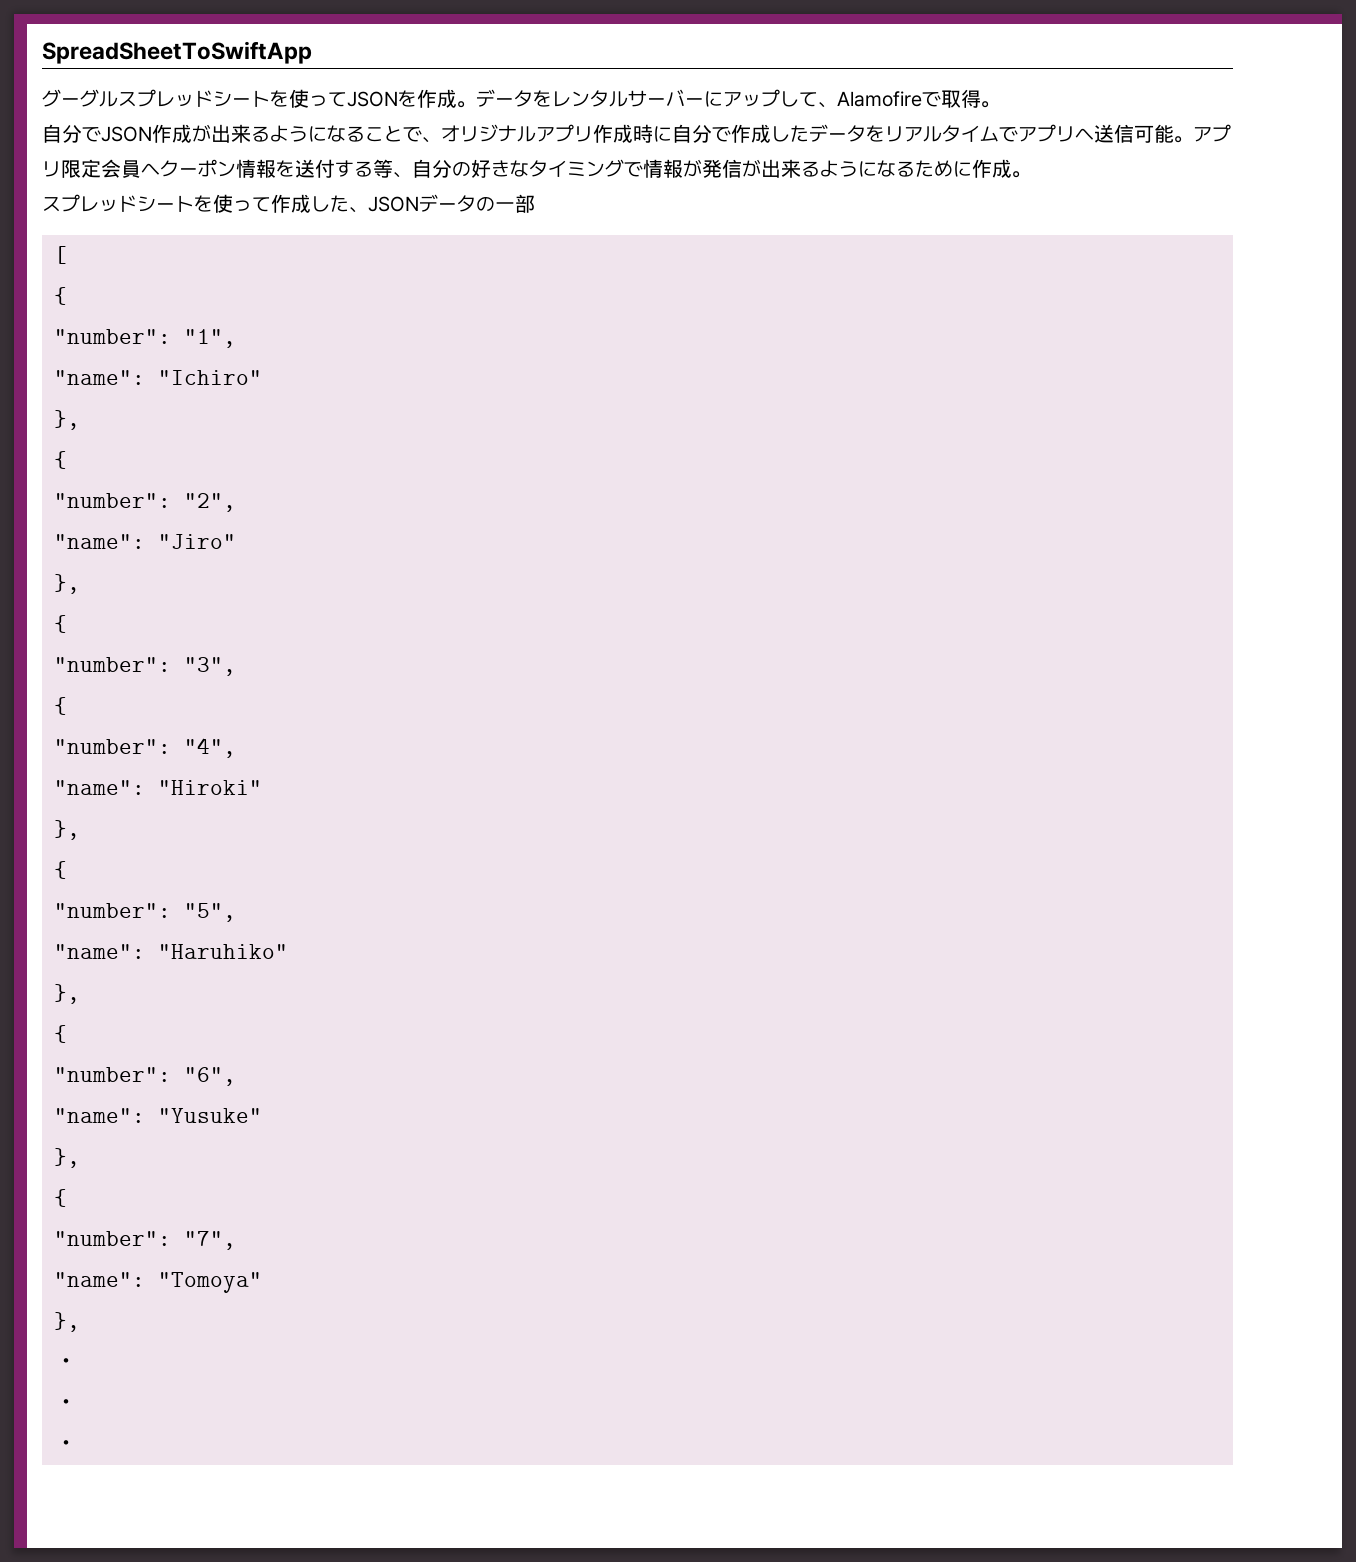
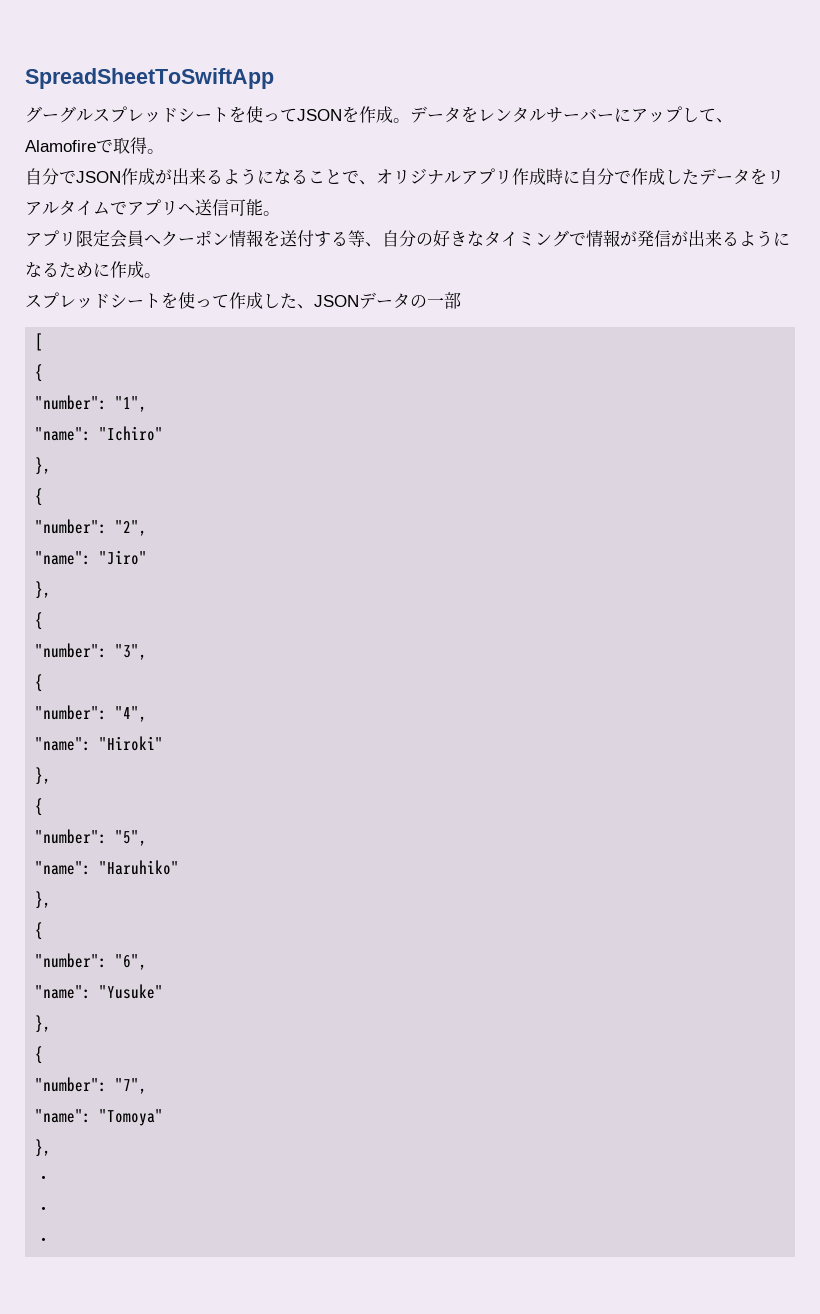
- 自分でJSON作成が出来るようになることで、オリジナルアプリ作成時に自分で作成したデータをリアルタイムでアプリへ送信可能。アプリ限定会員へクーポン情報を送付する等、自分の好きなタイミングで情報が発信が出来るようになるために作成。
+ 自分でJSON作成が出来るようになることで、オリジナルアプリ作成時に自分で作成したデータをリアルタイムでアプリへ送信可能。
+ アプリ限定会員へクーポン情報を送付する等、自分の好きなタイミングで情報が発信が出来るようになるために作成。

